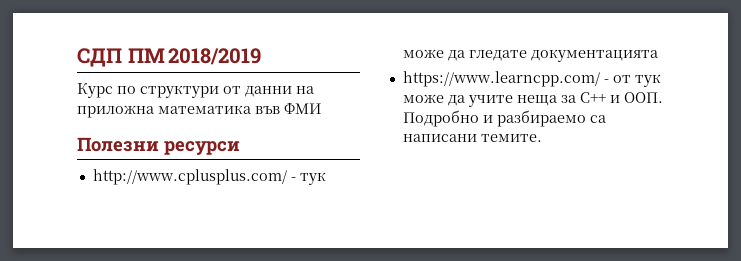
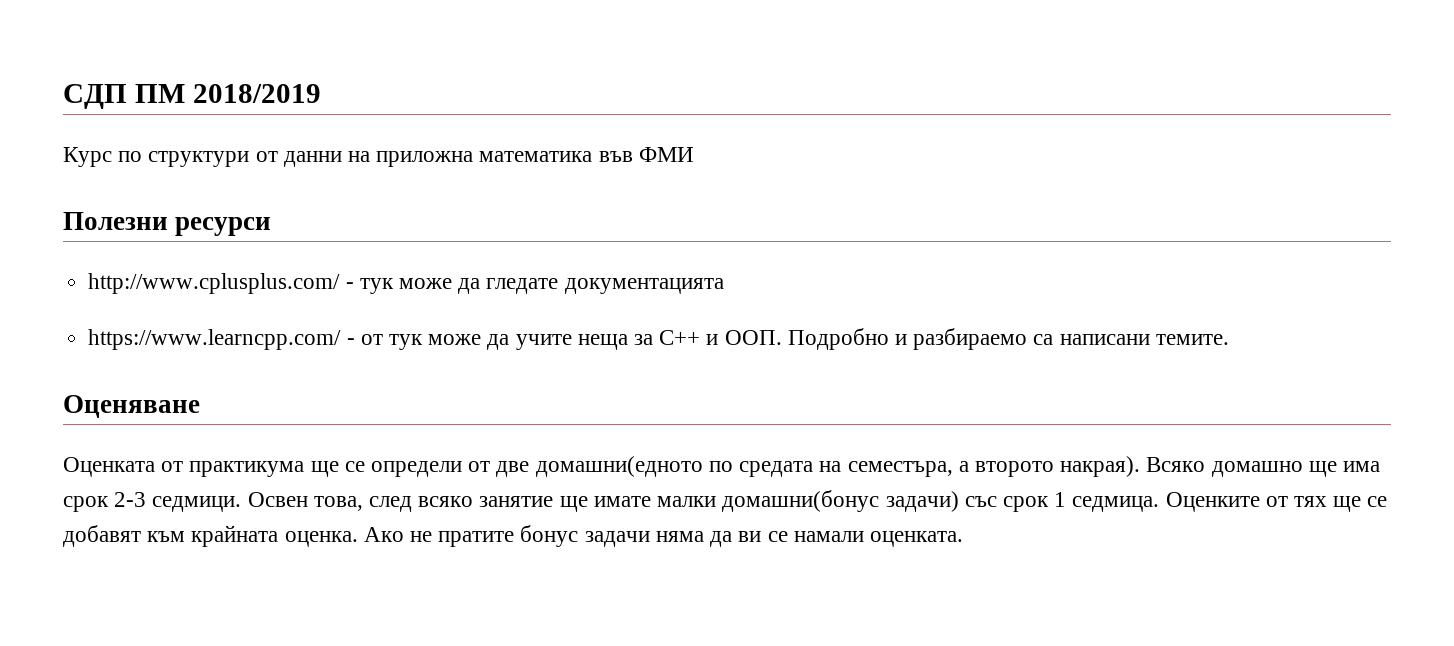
+ Оценяване
+ Оценката от практикума ще се определи от две домашни(едното по средата на семестъра, а второто накрая). Всяко домашно ще има срок 2-3 седмици. Освен това, след всяко занятие ще имате малки домашни(бонус задачи) със срок 1 седмица. Оценките от тях ще се добавят към крайната оценка. Ако не пратите бонус задачи няма да ви се намали оценката.

